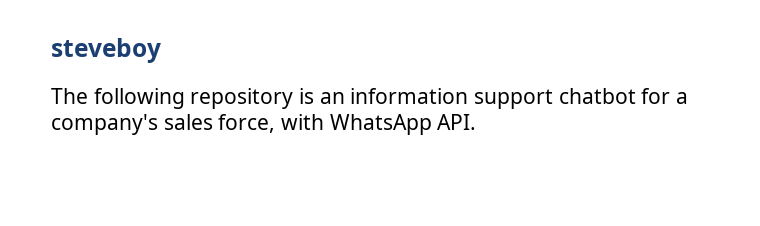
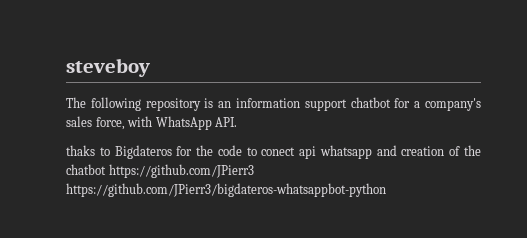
+ thaks to Bigdateros for the code to conect api whatsapp and creation of the chatbot https://github.com/JPierr3 https://github.com/JPierr3/bigdateros-whatsappbot-python

